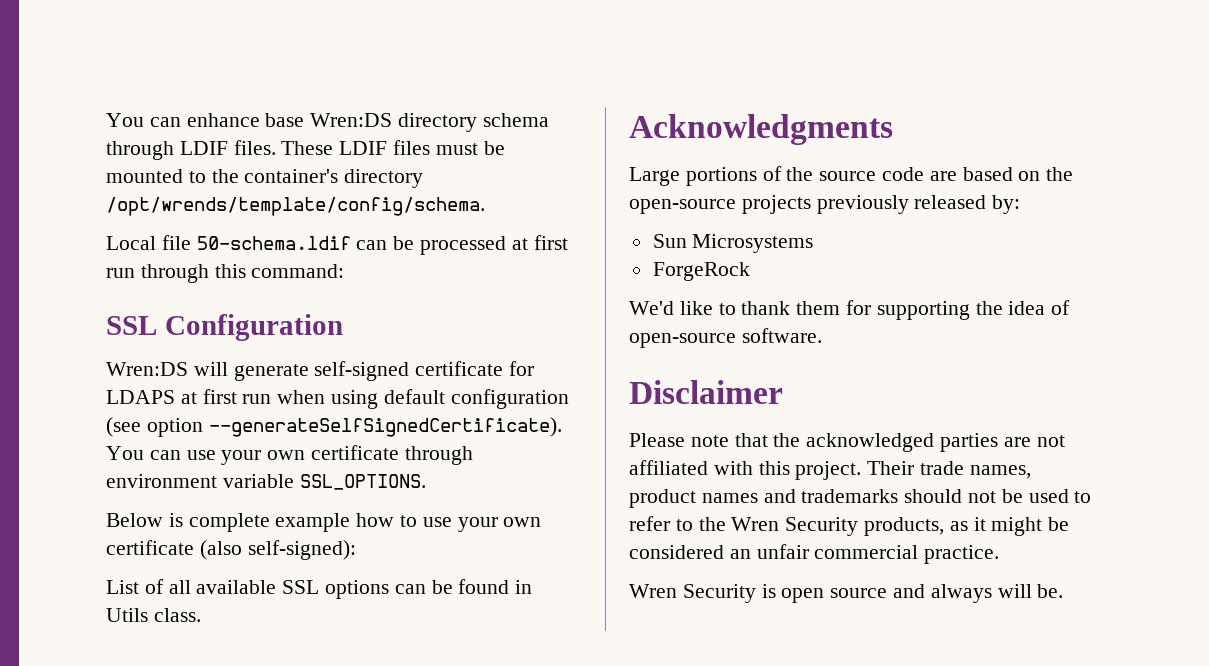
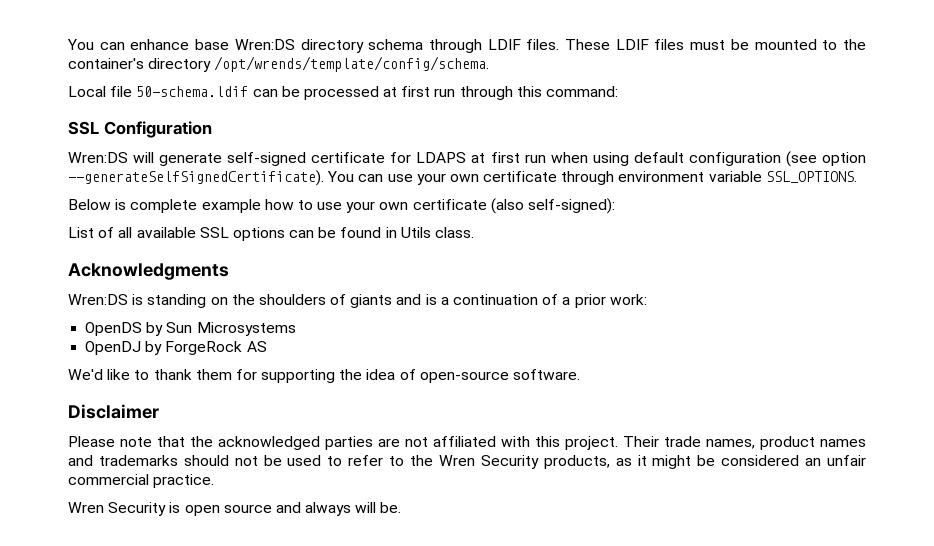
- Large portions of the source code are based on the open-source projects previously released by:
- Sun Microsystems
+ Wren:DS is standing on the shoulders of giants and is a continuation of a prior work:
+ OpenDS by Sun Microsystems
- ForgeRock
+ OpenDJ by ForgeRock AS

